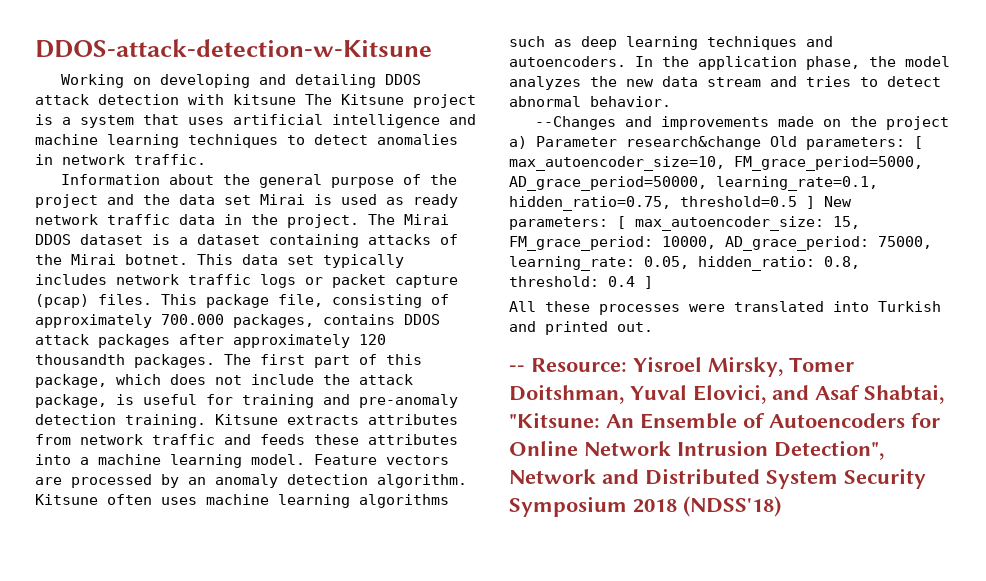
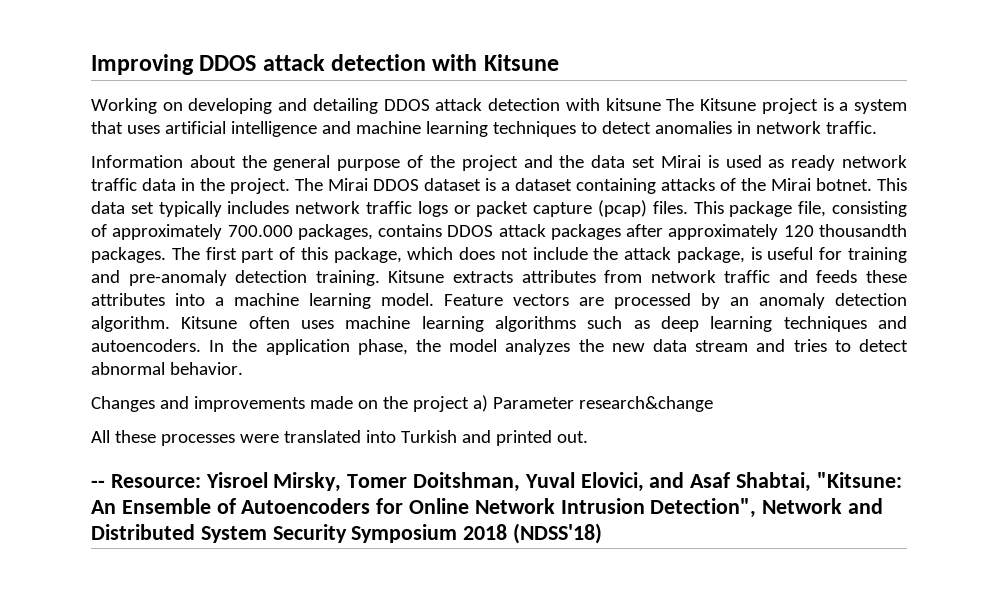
- DDOS-attack-detection-w-Kitsune
+ Improving DDOS attack detection with Kitsune
- --Changes and improvements made on the project a) Parameter research&change Old parameters: [ max_autoencoder_size=10, FM_grace_period=5000, AD_grace_period=50000, learning_rate=0.1, hidden_ratio=0.75, threshold=0.5 ] New parameters: [ max_autoencoder_size: 15, FM_grace_period: 10000, AD_grace_period: 75000, learning_rate: 0.05, hidden_ratio: 0.8, threshold: 0.4 ]
+ Changes and improvements made on the project a) Parameter research&change

